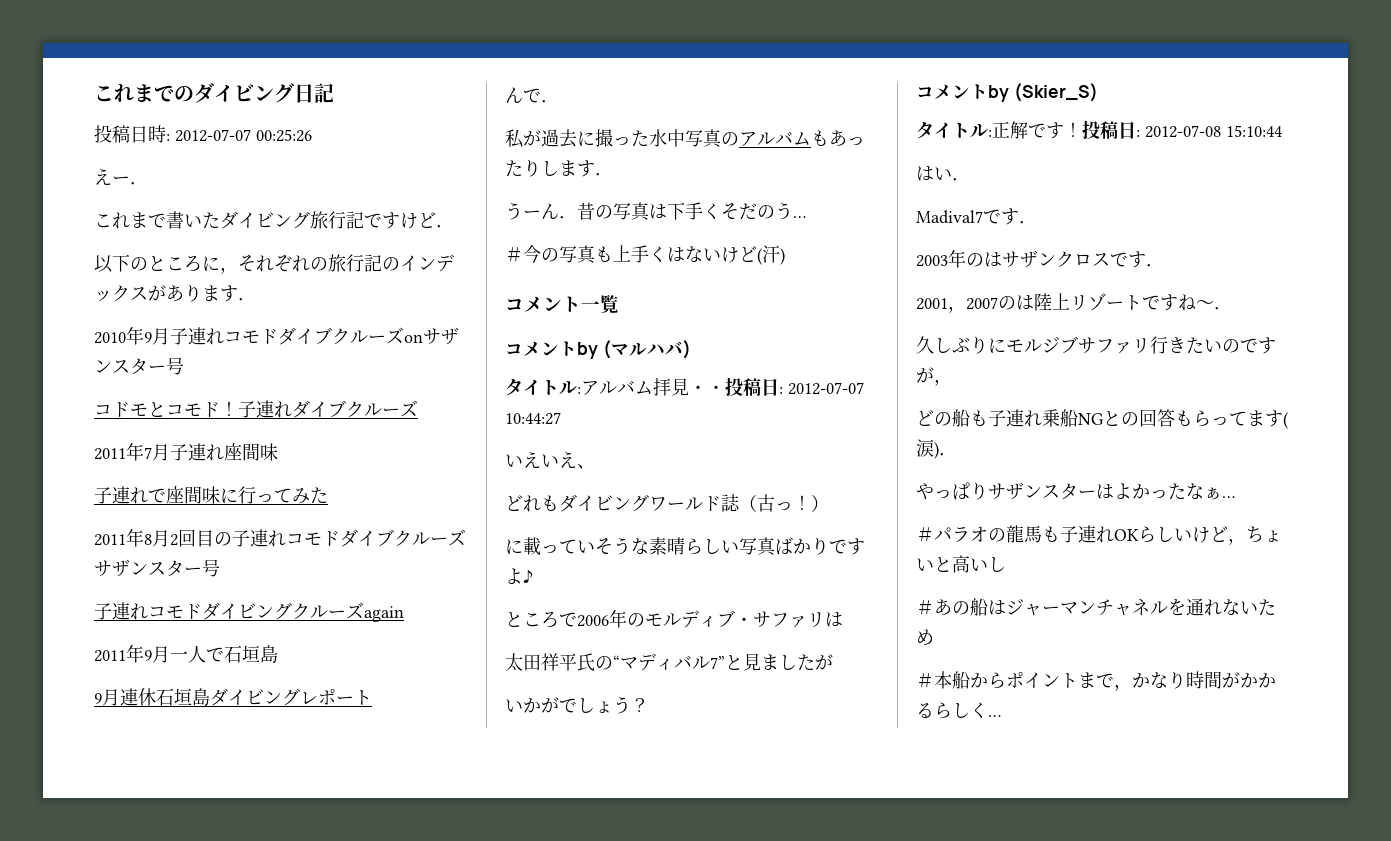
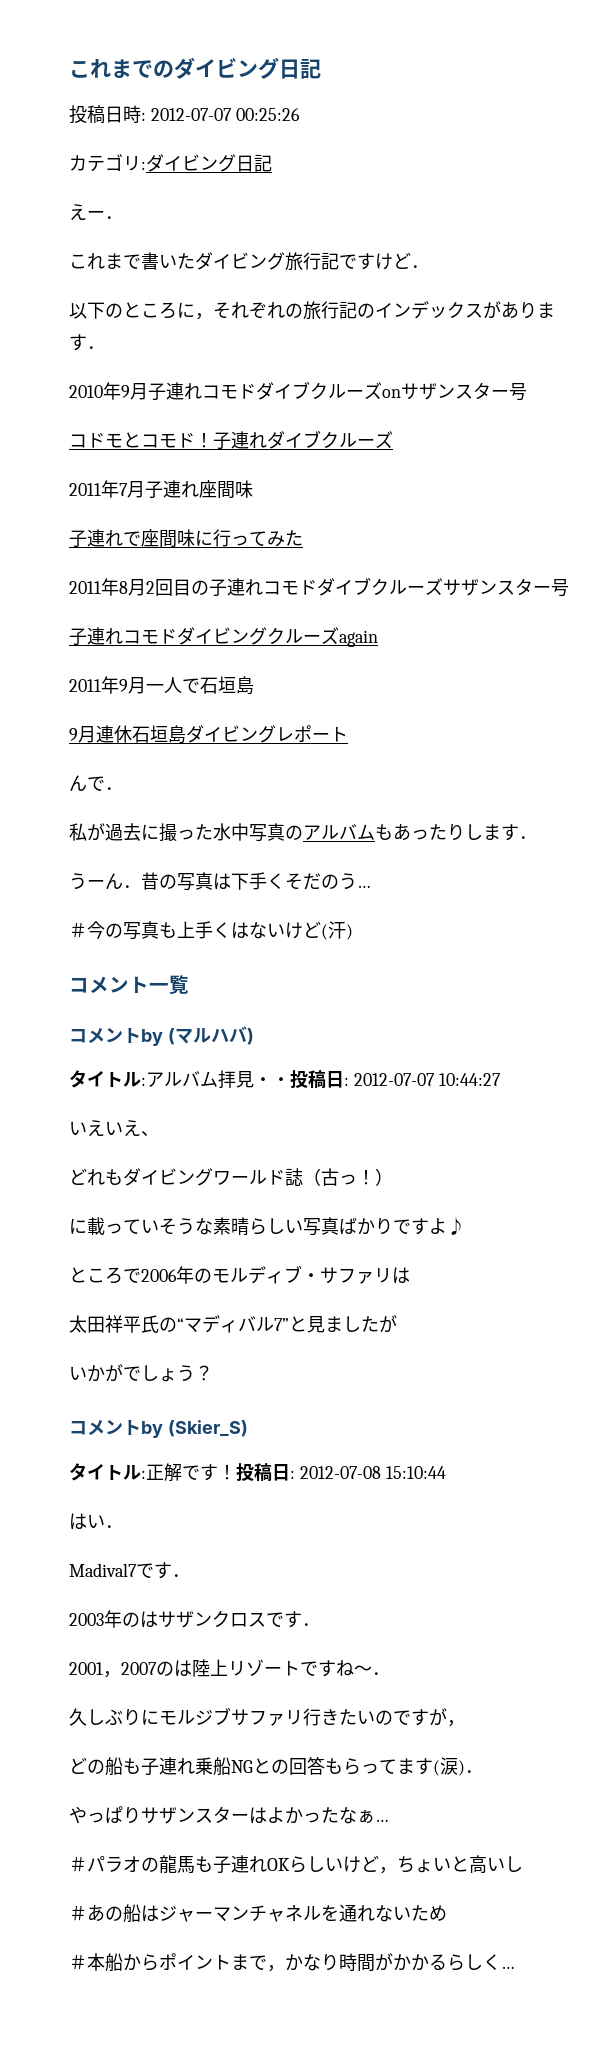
+ カテゴリ:ダイビング日記

